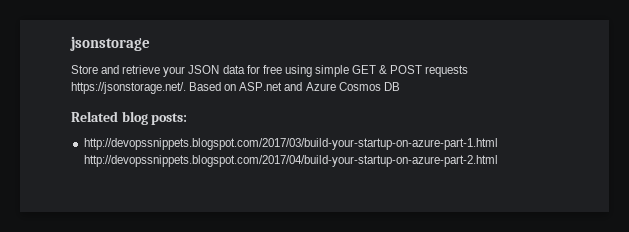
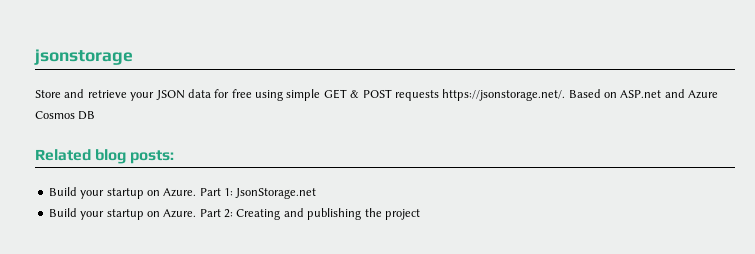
- http://devopssnippets.blogspot.com/2017/03/build-your-startup-on-azure-part-1.html http://devopssnippets.blogspot.com/2017/04/build-your-startup-on-azure-part-2.html
+ Build your startup on Azure. Part 1: JsonStorage.net
+ Build your startup on Azure. Part 2: Creating and publishing the project

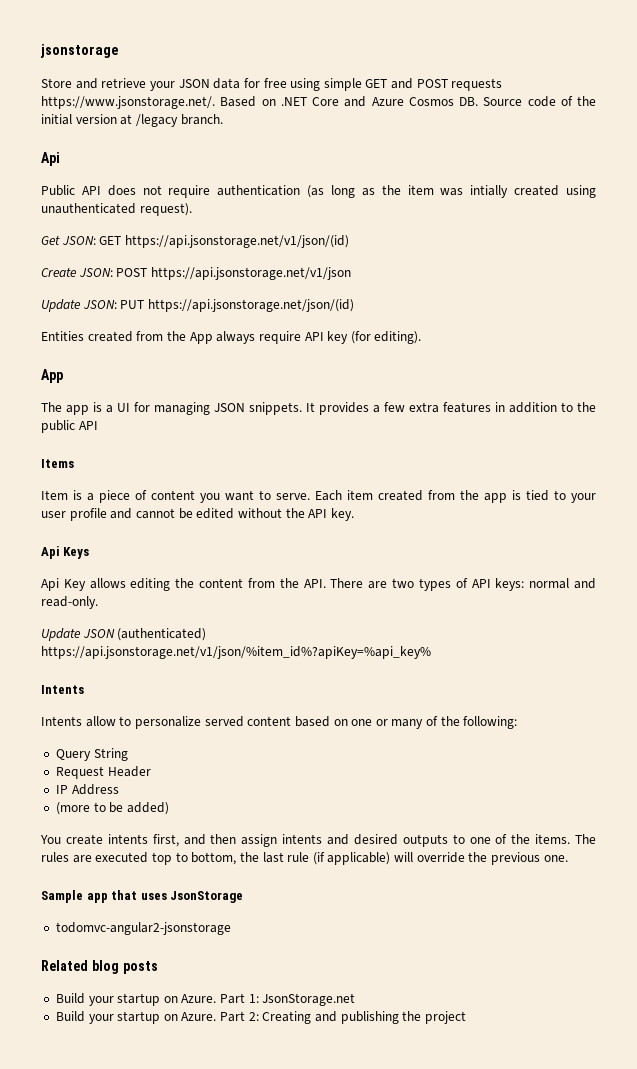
- Store and retrieve your JSON data for free using simple GET & POST requests https://jsonstorage.net/. Based on ASP.net and Azure Cosmos DB
+ Store and retrieve your JSON data for free using simple GET and POST requests https://www.jsonstorage.net/. Based on .NET Core and Azure Cosmos DB. Source code of the initial version at /legacy branch.
+ Api
+ Public API does not require authentication (as long as the item was intially created using unauthenticated request).
+ Get JSON: GET https://api.jsonstorage.net/v1/json/(id)
+ Create JSON: POST https://api.jsonstorage.net/v1/json
+ Update JSON: PUT https://api.jsonstorage.net/json/(id)
+ Entities created from the App always require API key (for editing).
+ App
+ The app is a UI for managing JSON snippets. It provides a few extra features in addition to the public API
+ Items
+ Item is a piece of content you want to serve. Each item created from the app is tied to your user profile and cannot be edited without the API key.
+ Api Keys
+ Api Key allows editing the content from the API. There are two types of API keys: normal and read-only.
+ Update JSON (authenticated) https://api.jsonstorage.net/v1/json/%item_id%?apiKey=%api_key%
+ Intents
+ Intents allow to personalize served content based on one or many of the following:
+ Query String
+ Request Header
+ IP Address
+ (more to be added)
+ You create intents first, and then assign intents and desired outputs to one of the items. The rules are executed top to bottom, the last rule (if applicable) will override the previous one.
+ Sample app that uses JsonStorage
+ todomvc-angular2-jsonstorage
- Related blog posts:
+ Related blog posts

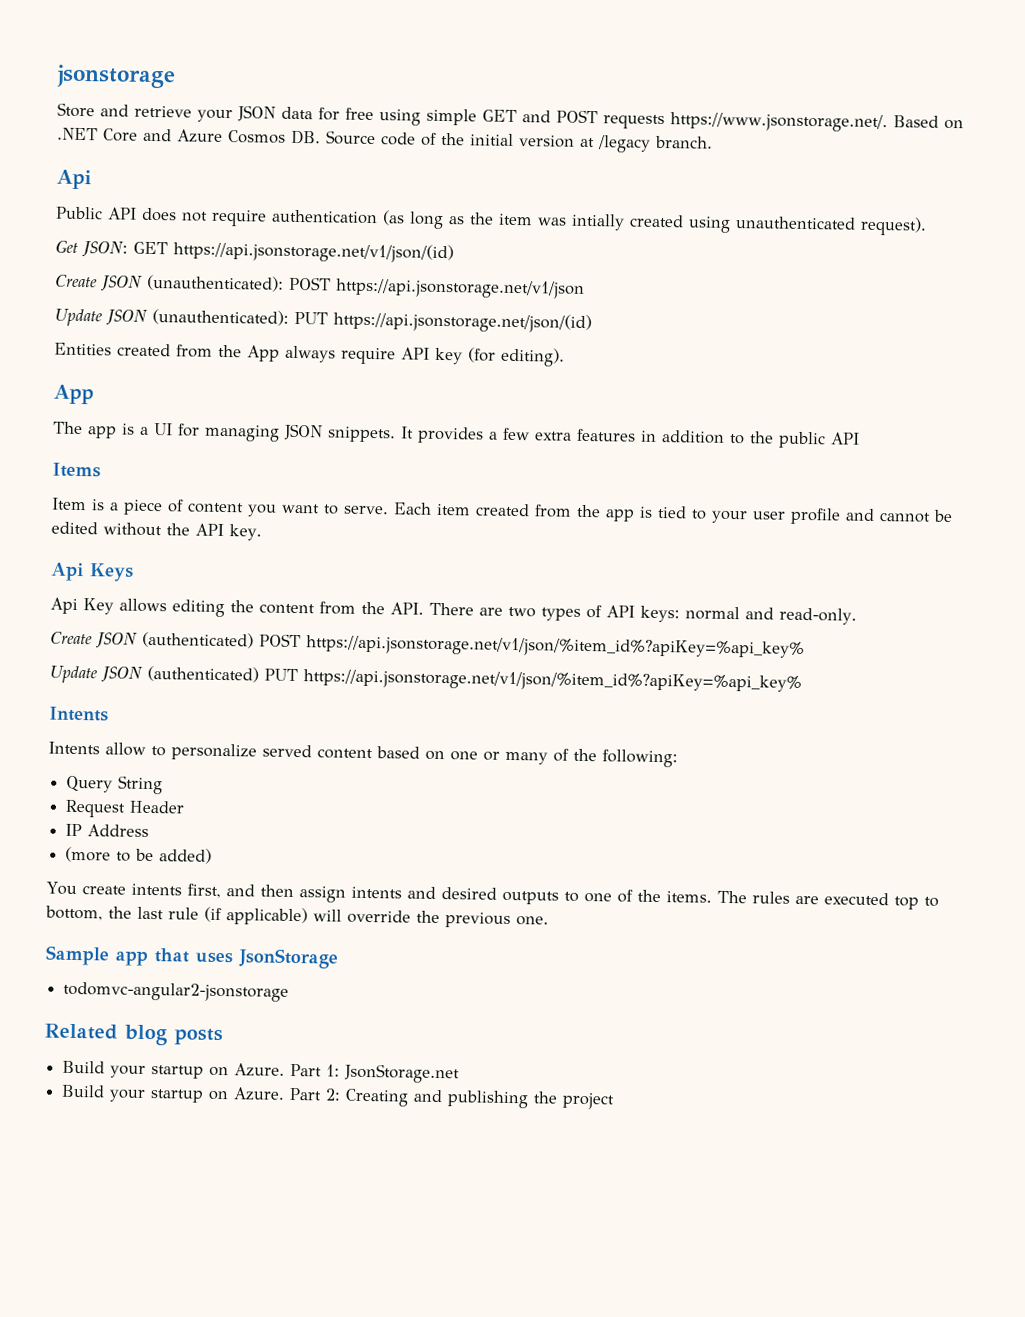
- Create JSON: POST https://api.jsonstorage.net/v1/json
+ Create JSON (unauthenticated): POST https://api.jsonstorage.net/v1/json
- Update JSON: PUT https://api.jsonstorage.net/json/(id)
+ Update JSON (unauthenticated): PUT https://api.jsonstorage.net/json/(id)
+ Create JSON (authenticated) POST https://api.jsonstorage.net/v1/json/%item_id%?apiKey=%api_key%
- Update JSON (authenticated) https://api.jsonstorage.net/v1/json/%item_id%?apiKey=%api_key%
+ Update JSON (authenticated) PUT https://api.jsonstorage.net/v1/json/%item_id%?apiKey=%api_key%

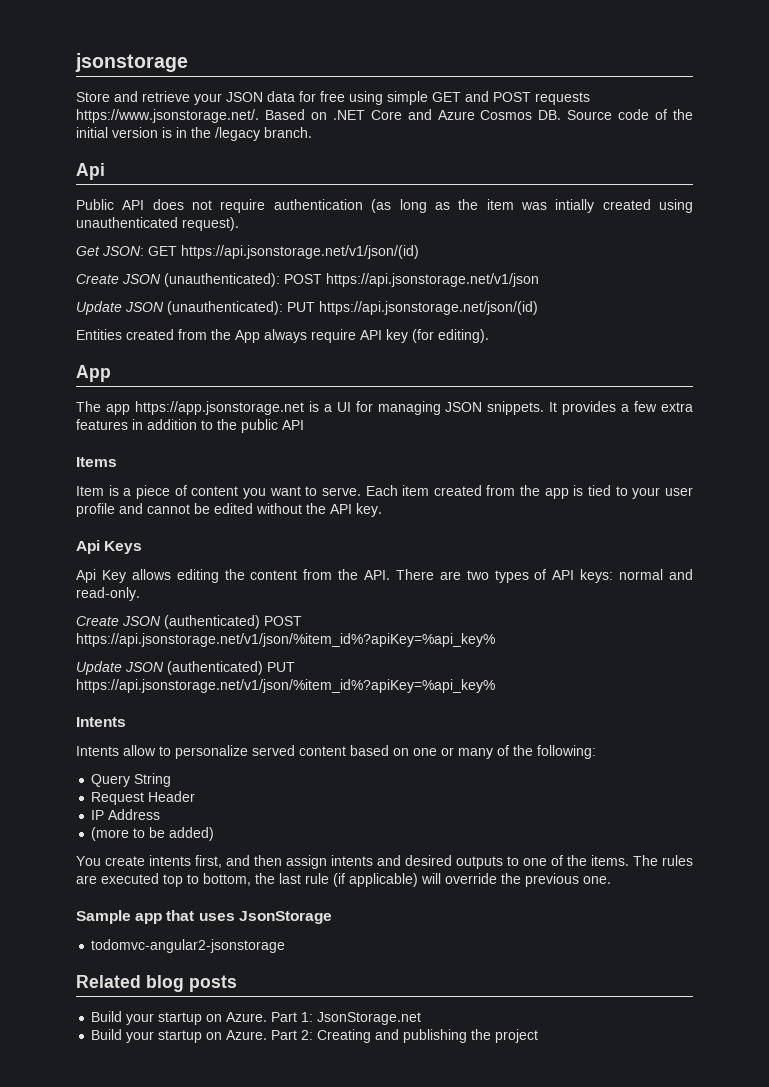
- Store and retrieve your JSON data for free using simple GET and POST requests https://www.jsonstorage.net/. Based on .NET Core and Azure Cosmos DB. Source code of the initial version at /legacy branch.
+ Store and retrieve your JSON data for free using simple GET and POST requests https://www.jsonstorage.net/. Based on .NET Core and Azure Cosmos DB. Source code of the initial version is in the /legacy branch.
- The app is a UI for managing JSON snippets.
+ The app https://app.jsonstorage.net is a UI for managing JSON snippets.

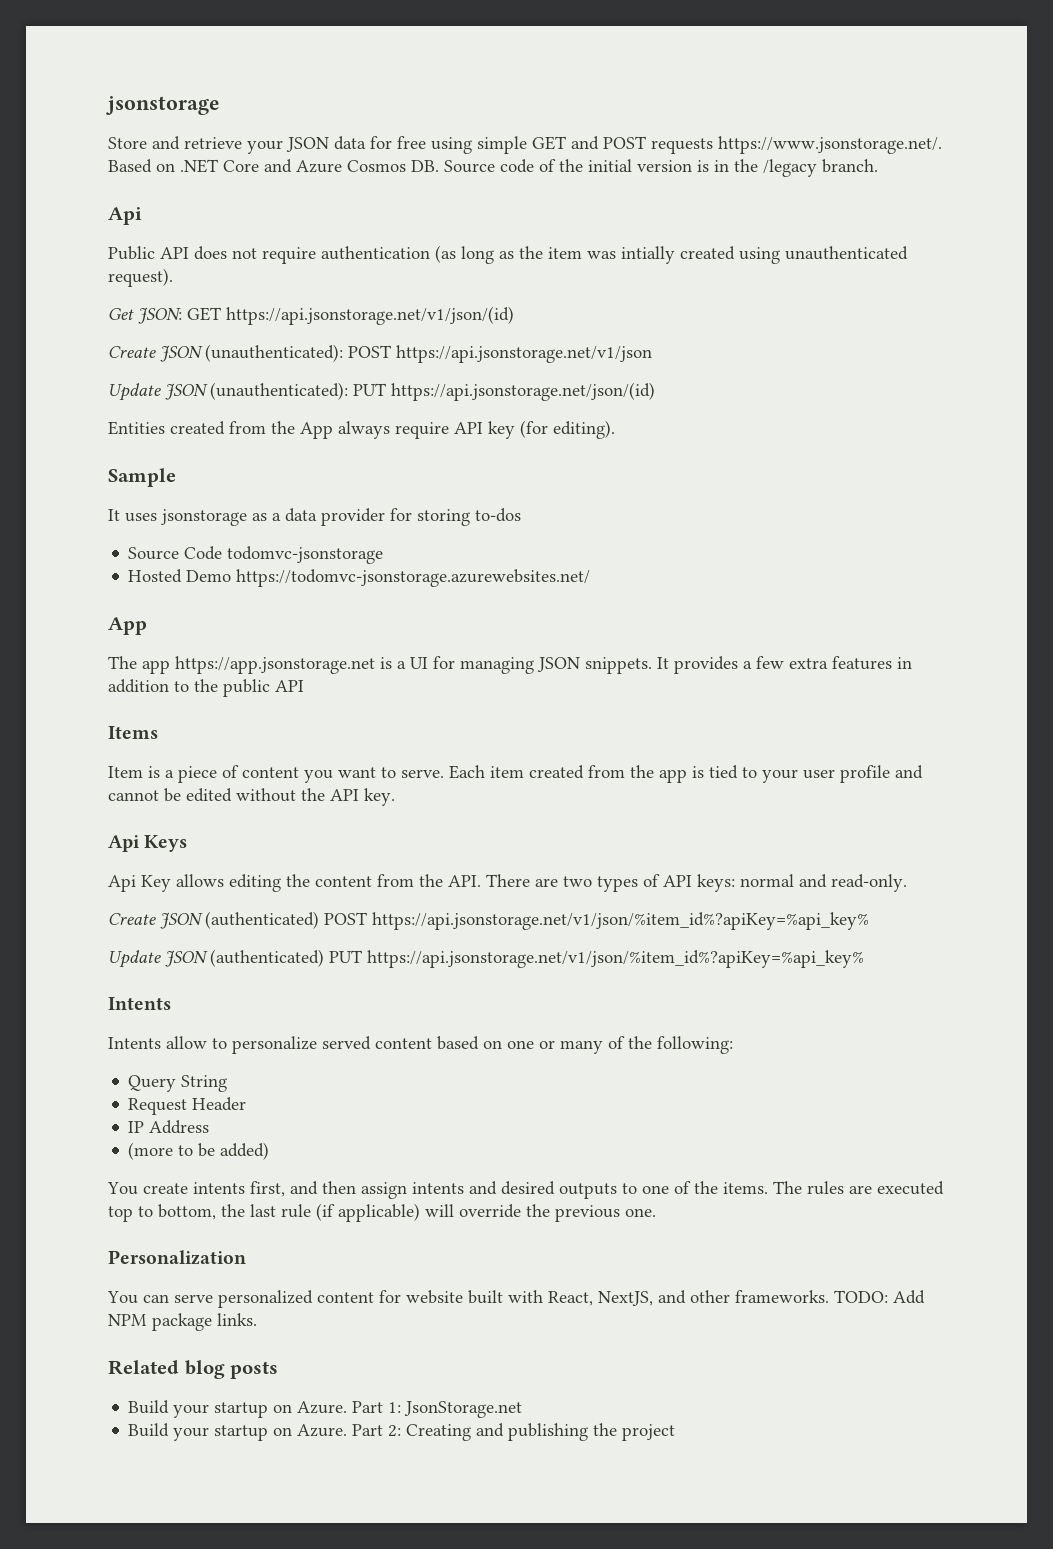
+ Sample
+ It uses jsonstorage as a data provider for storing to-dos
+ Source Code todomvc-jsonstorage
+ Hosted Demo https://todomvc-jsonstorage.azurewebsites.net/
- Sample app that uses JsonStorage
- todomvc-angular2-jsonstorage
+ Personalization
+ You can serve personalized content for website built with React, NextJS, and other frameworks. TODO: Add NPM package links.

